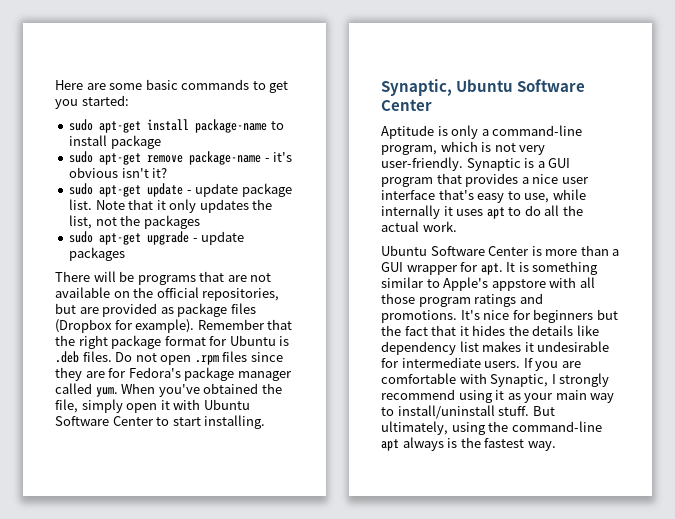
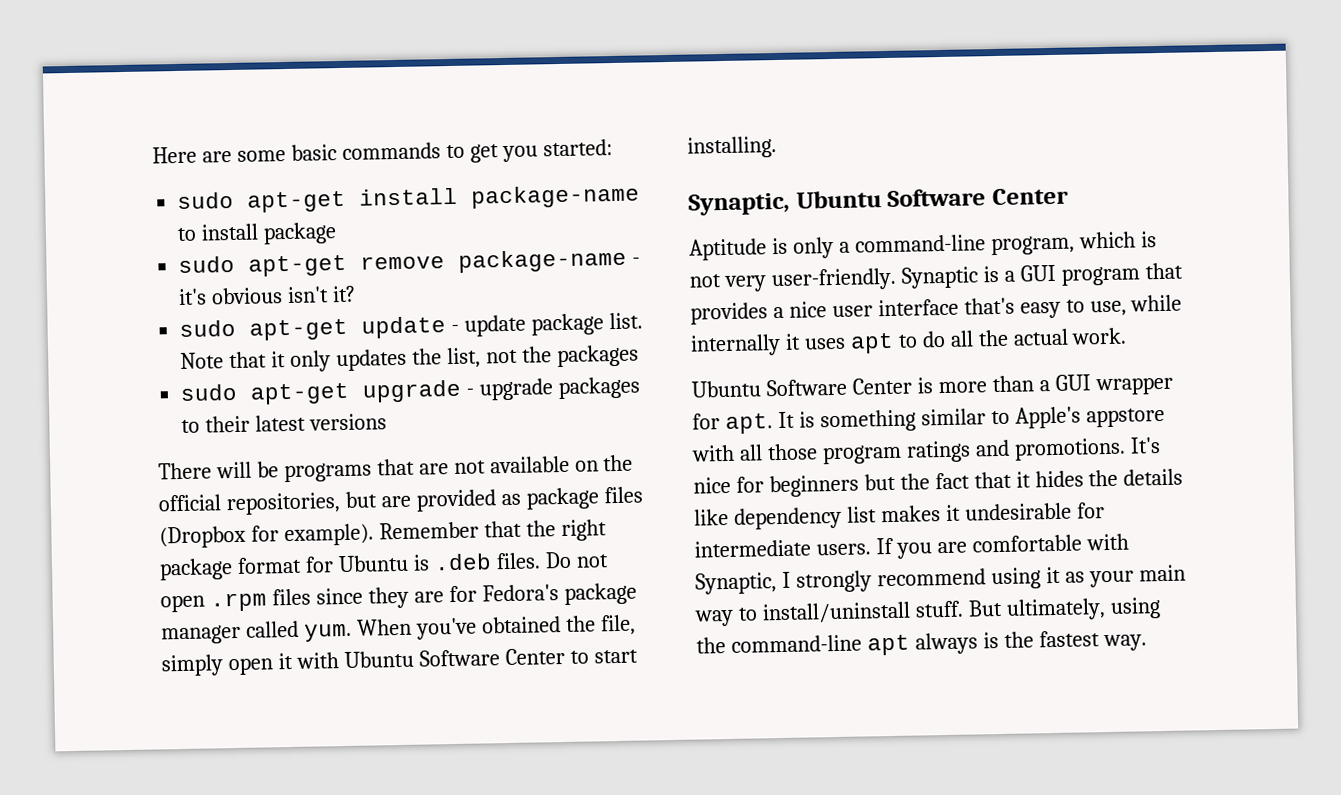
- sudo apt-get upgrade - update packages
+ sudo apt-get upgrade - upgrade packages to their latest versions

